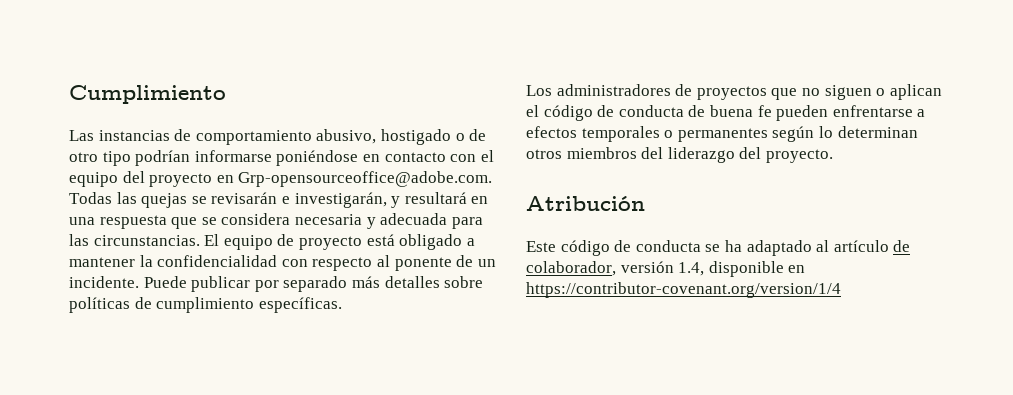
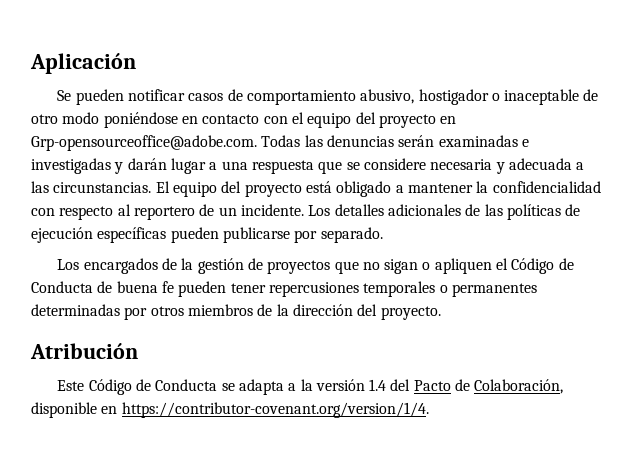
- Cumplimiento
- Las instancias de comportamiento abusivo, hostigado o de otro tipo podrían informarse poniéndose en contacto con el equipo del proyecto en Grp-opensourceoffice@adobe.com. Todas las quejas se revisarán e investigarán, y resultará en una respuesta que se considera necesaria y adecuada para las circunstancias.
+ Aplicación
+ Se pueden notificar casos de comportamiento abusivo, hostigador o inaceptable de otro modo poniéndose en contacto con el equipo del proyecto en Grp-opensourceoffice@adobe.com. Todas las denuncias serán examinadas e investigadas y darán lugar a una respuesta que se considere necesaria y adecuada a las circunstancias.
- El equipo de proyecto está obligado a mantener la confidencialidad con respecto al ponente de un incidente.
+ El equipo del proyecto está obligado a mantener la confidencialidad con respecto al reportero de un incidente.
- Puede publicar por separado más detalles sobre políticas de cumplimiento específicas.
- Los administradores de proyectos que no siguen o aplican el código de conducta de buena fe pueden enfrentarse a efectos temporales o permanentes según lo determinan otros miembros del liderazgo del proyecto.
+ Los detalles adicionales de las políticas de ejecución específicas pueden publicarse por separado.
+ Los encargados de la gestión de proyectos que no sigan o apliquen el Código de Conducta de buena fe pueden tener repercusiones temporales o permanentes determinadas por otros miembros de la dirección del proyecto.
  Atribución
- Este código de conducta se ha adaptado al artículo de colaborador, versión 1.4, disponible en https://contributor-covenant.org/version/1/4
+ Este Código de Conducta se adapta a la versión 1.4 del Pacto de Colaboración, disponible en https://contributor-covenant.org/version/1/4.

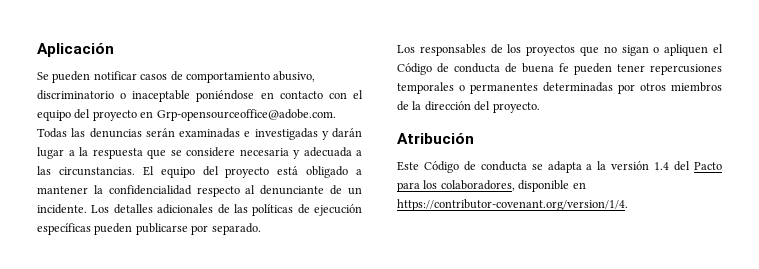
- Se pueden notificar casos de comportamiento abusivo, hostigador o inaceptable de otro modo poniéndose en contacto con el equipo del proyecto en Grp-opensourceoffice@adobe.com. Todas las denuncias serán examinadas e investigadas y darán lugar a una respuesta que se considere necesaria y adecuada a las circunstancias.
+ Se pueden notificar casos de comportamiento abusivo, discriminatorio o inaceptable poniéndose en contacto con el equipo del proyecto en Grp-opensourceoffice@adobe.com. Todas las denuncias serán examinadas e investigadas y darán lugar a la respuesta que se considere necesaria y adecuada a las circunstancias.
- El equipo del proyecto está obligado a mantener la confidencialidad con respecto al reportero de un incidente.
+ El equipo del proyecto está obligado a mantener la confidencialidad respecto al denunciante de un incidente.
- Los encargados de la gestión de proyectos que no sigan o apliquen el Código de Conducta de buena fe pueden tener repercusiones temporales o permanentes determinadas por otros miembros de la dirección del proyecto.
+ Los responsables de los proyectos que no sigan o apliquen el Código de conducta de buena fe pueden tener repercusiones temporales o permanentes determinadas por otros miembros de la dirección del proyecto.
- Este Código de Conducta se adapta a la versión 1.4 del Pacto de Colaboración, disponible en https://contributor-covenant.org/version/1/4.
+ Este Código de conducta se adapta a la versión 1.4 del Pacto para los colaboradores, disponible en https://contributor-covenant.org/version/1/4.

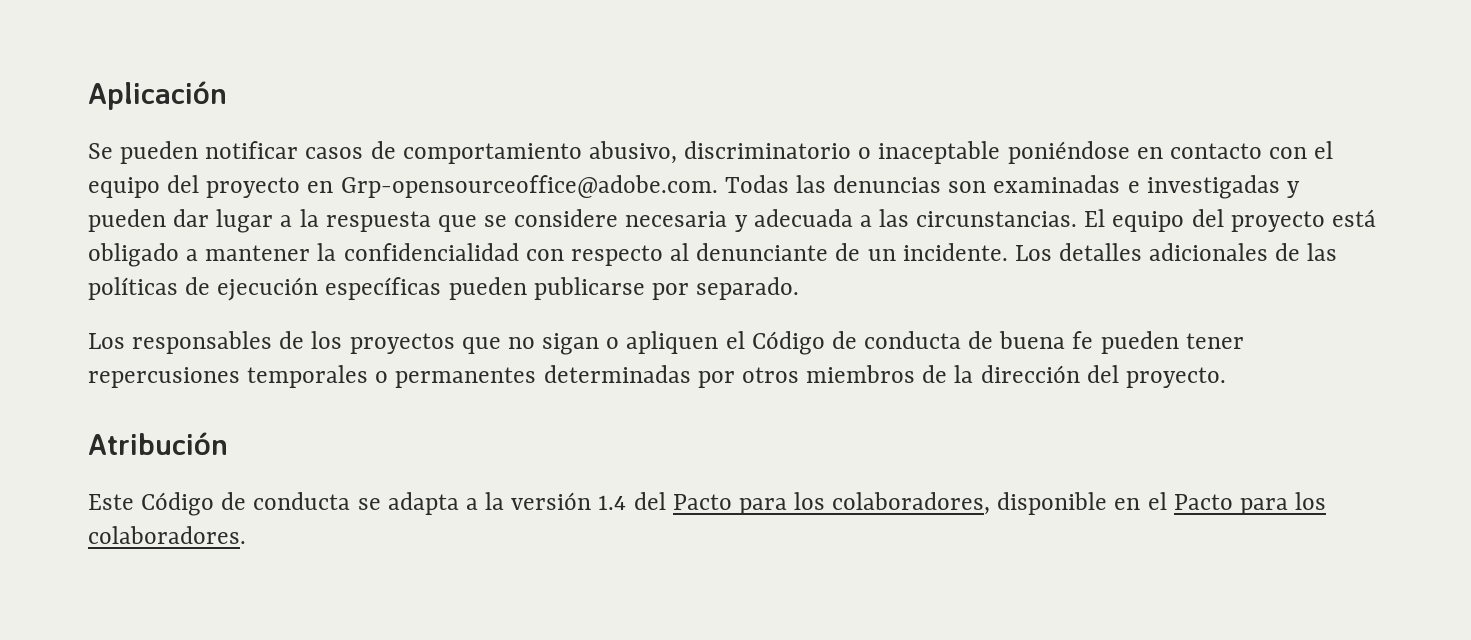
- Se pueden notificar casos de comportamiento abusivo, discriminatorio o inaceptable poniéndose en contacto con el equipo del proyecto en Grp-opensourceoffice@adobe.com. Todas las denuncias serán examinadas e investigadas y darán lugar a la respuesta que se considere necesaria y adecuada a las circunstancias.
+ Se pueden notificar casos de comportamiento abusivo, discriminatorio o inaceptable poniéndose en contacto con el equipo del proyecto en Grp-opensourceoffice@adobe.com. Todas las denuncias son examinadas e investigadas y pueden dar lugar a la respuesta que se considere necesaria y adecuada a las circunstancias.
- El equipo del proyecto está obligado a mantener la confidencialidad respecto al denunciante de un incidente.
+ El equipo del proyecto está obligado a mantener la confidencialidad con respecto al denunciante de un incidente.
- Este Código de conducta se adapta a la versión 1.4 del Pacto para los colaboradores, disponible en https://contributor-covenant.org/version/1/4.
+ Este Código de conducta se adapta a la versión 1.4 del Pacto para los colaboradores, disponible en el Pacto para los colaboradores.

